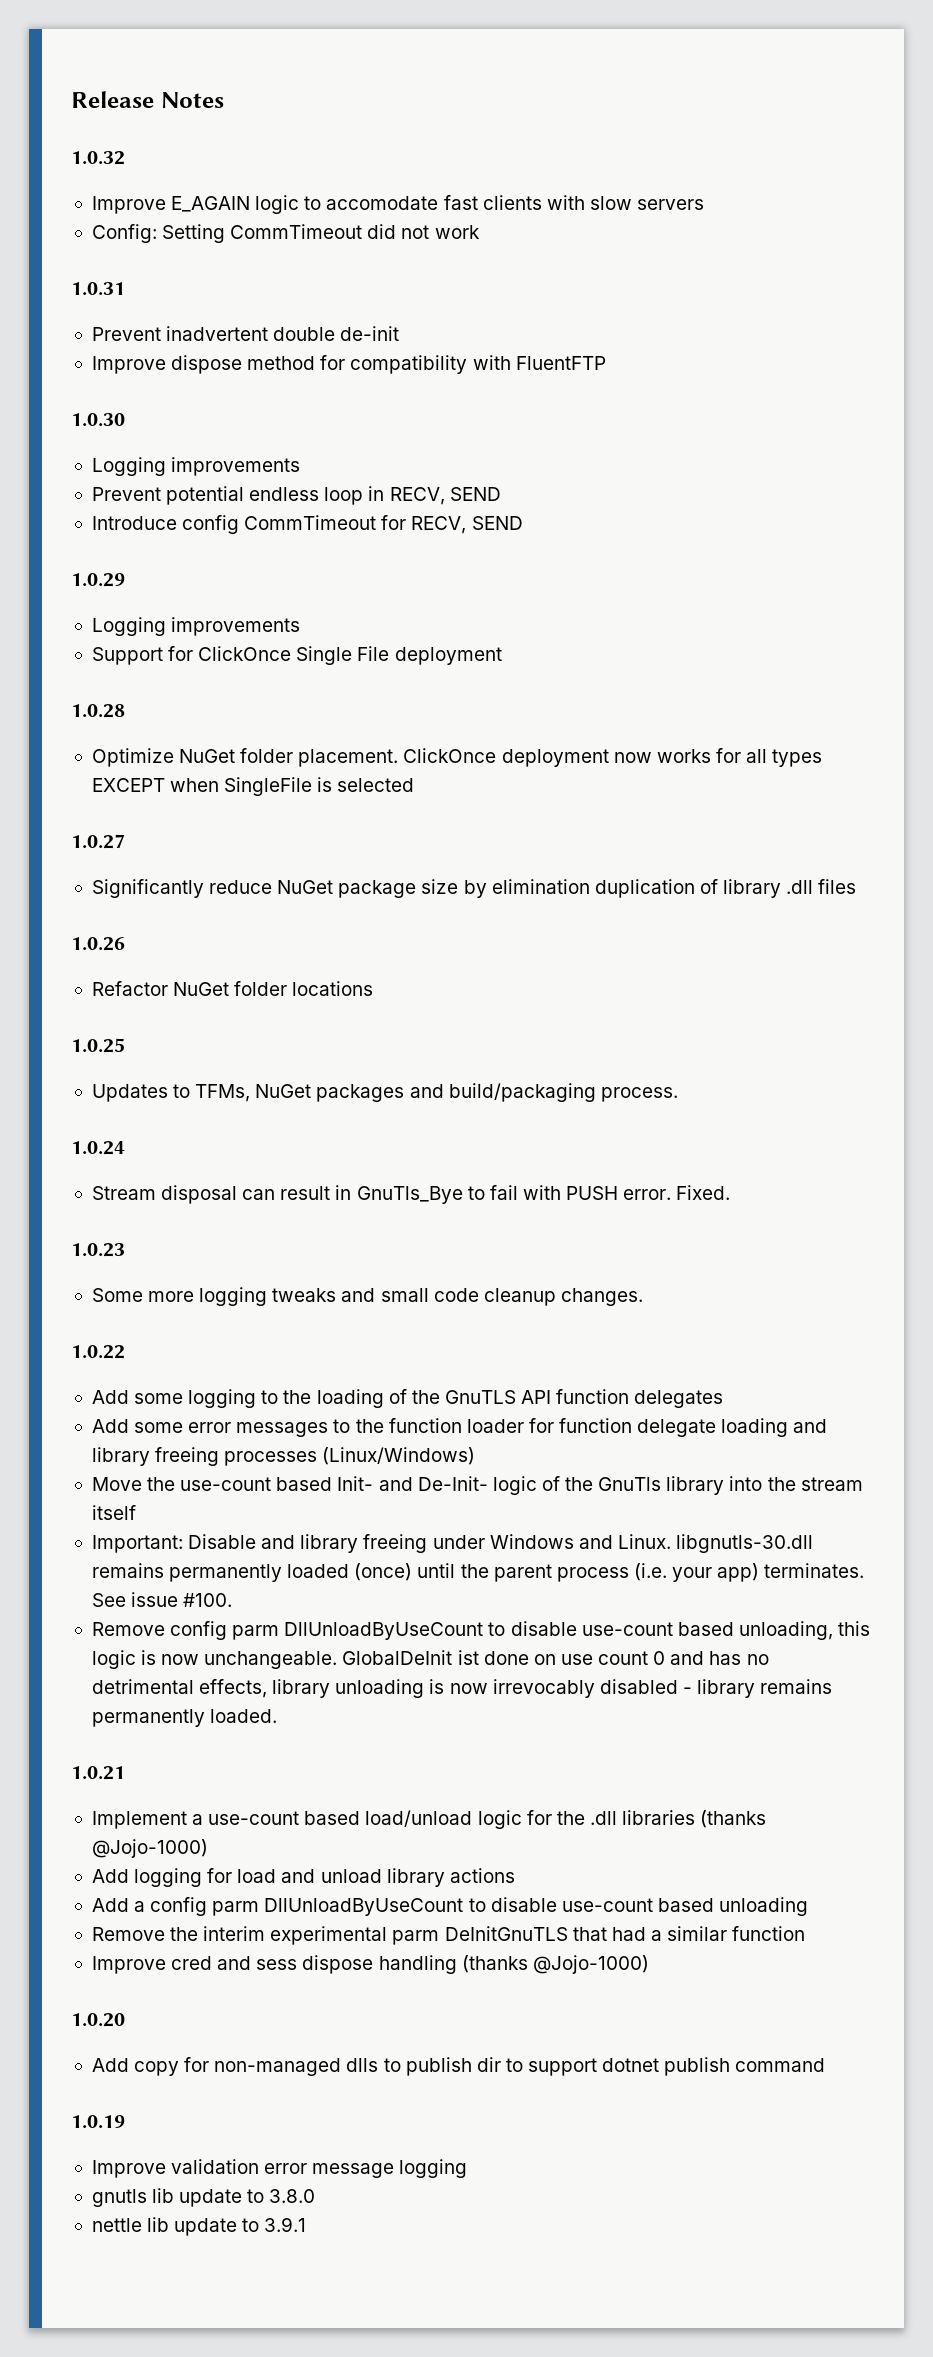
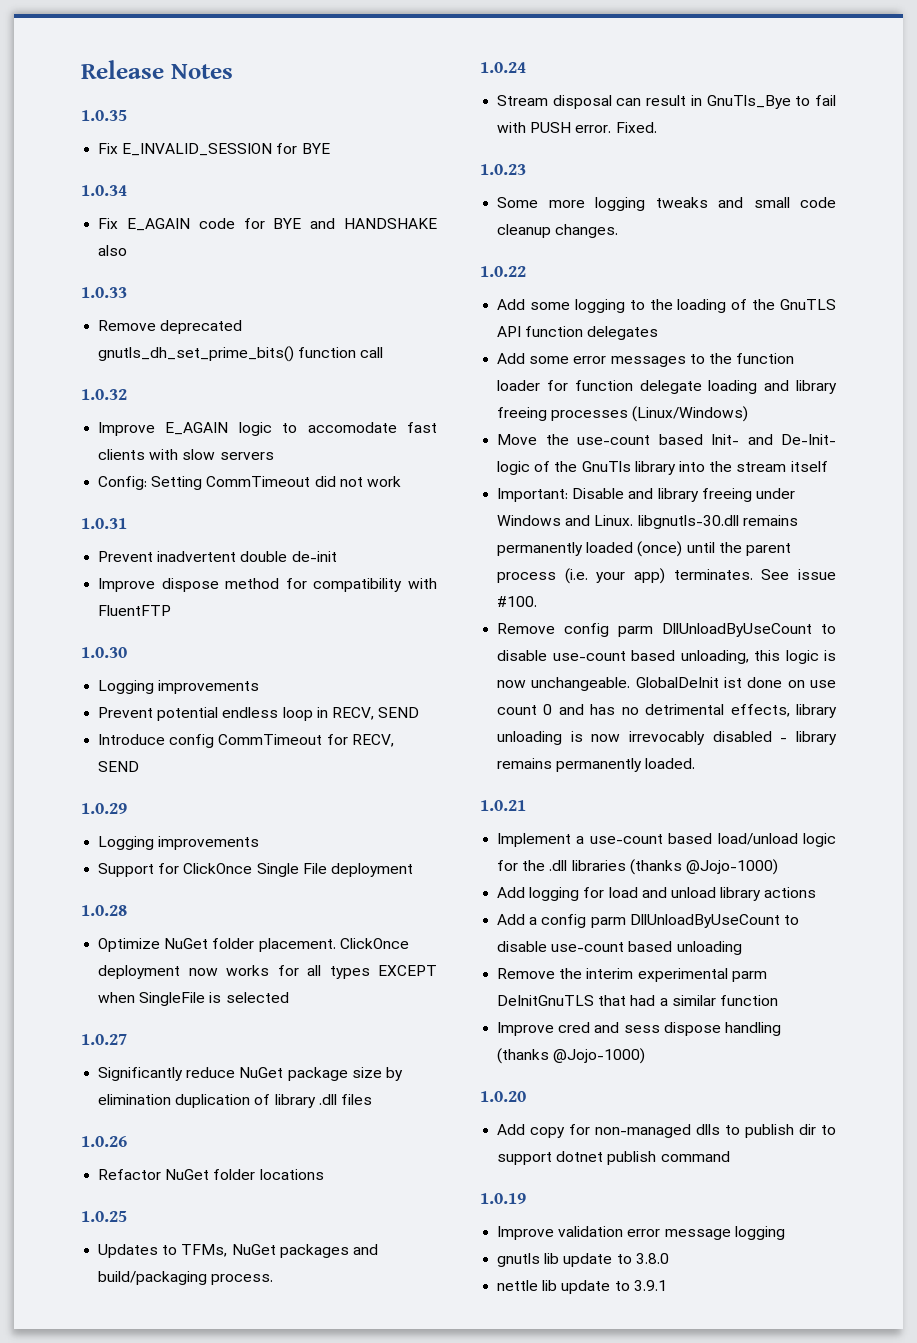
+ 1.0.35
+ Fix E_INVALID_SESSION for BYE
+ 1.0.34
+ Fix E_AGAIN code for BYE and HANDSHAKE also
+ 1.0.33
+ Remove deprecated gnutls_dh_set_prime_bits() function call

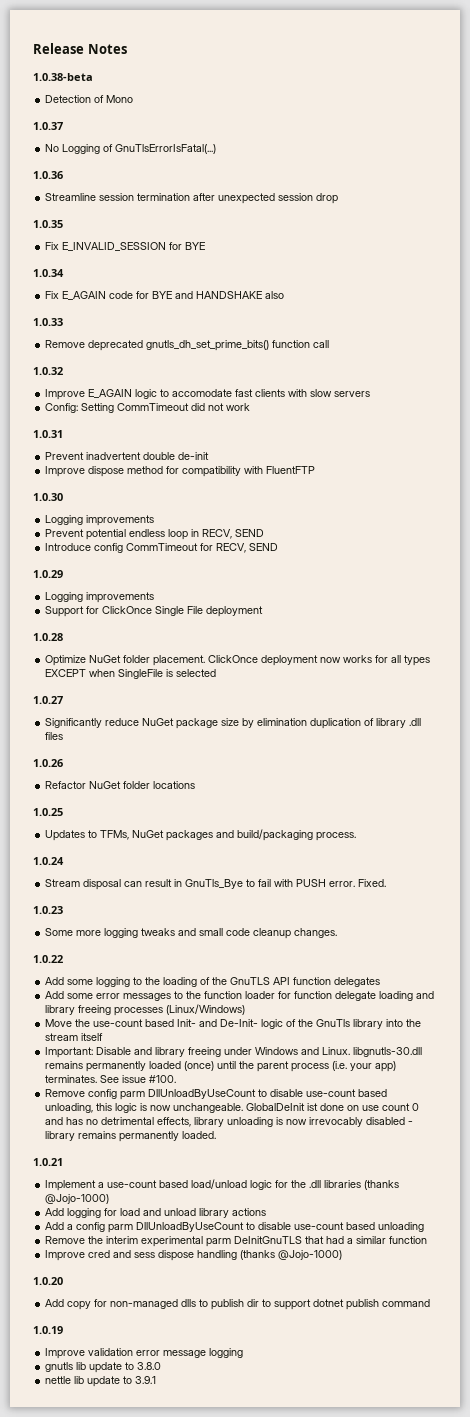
+ 1.0.38-beta
+ Detection of Mono
+ 1.0.37
+ No Logging of GnuTlsErrorIsFatal(...)
+ 1.0.36
+ Streamline session termination after unexpected session drop

